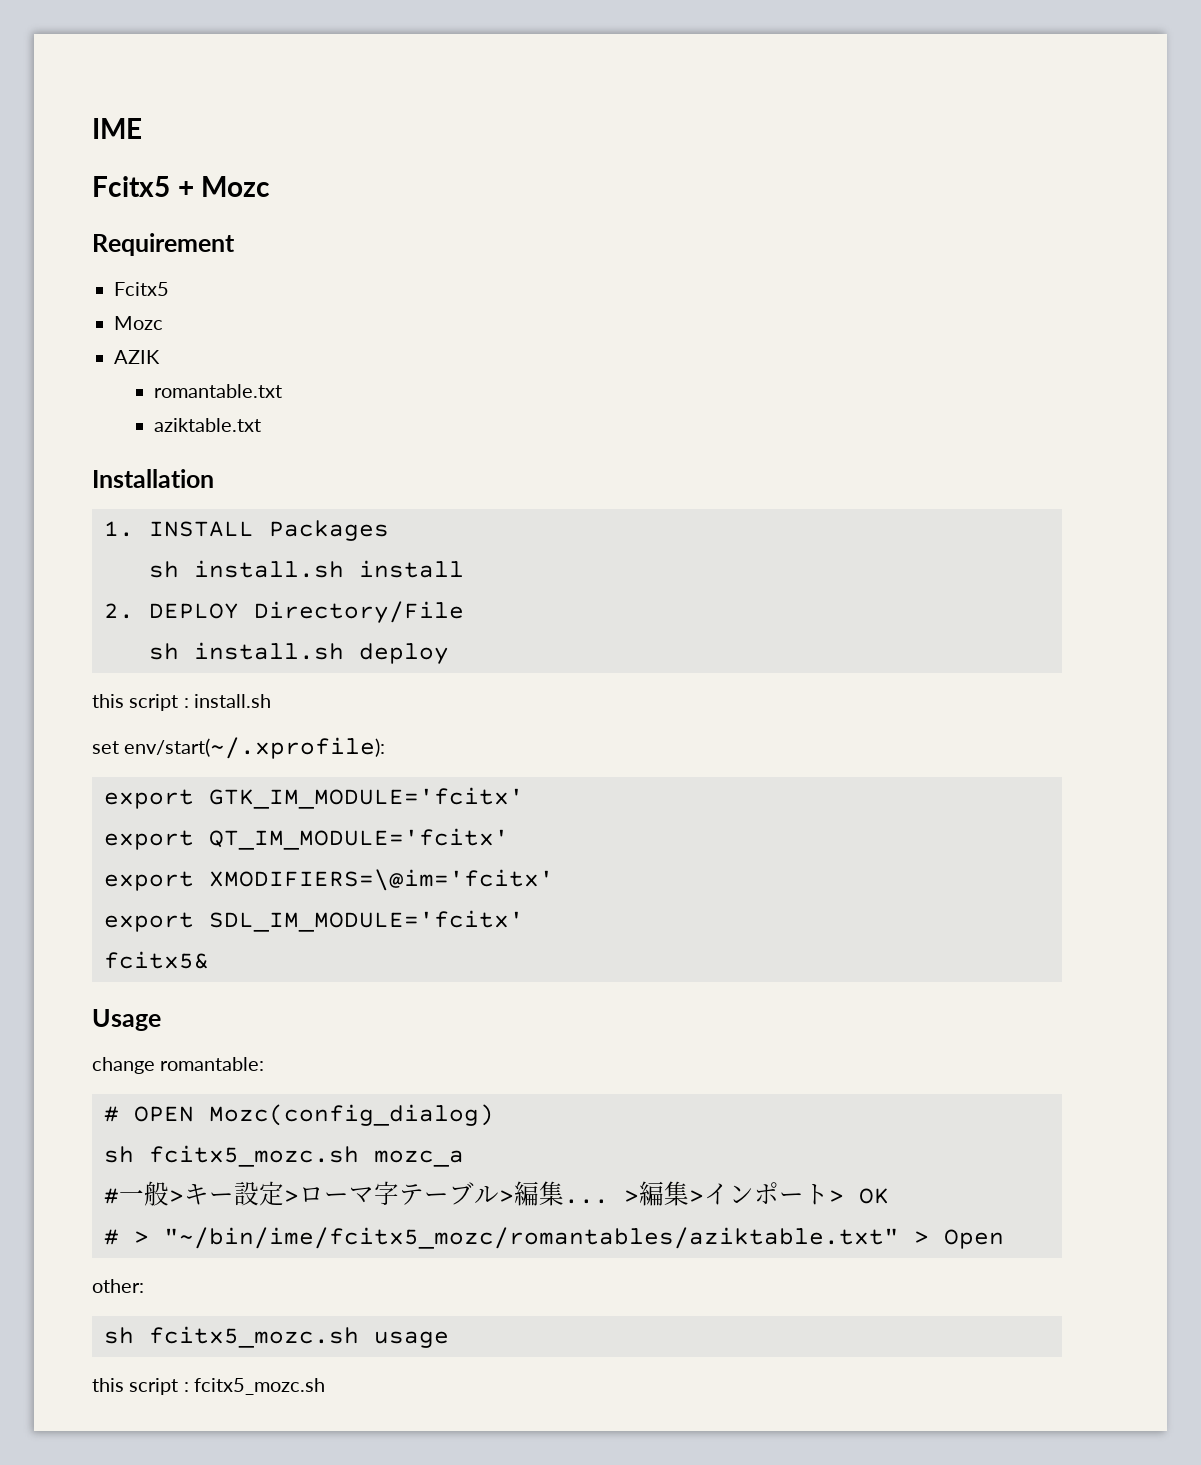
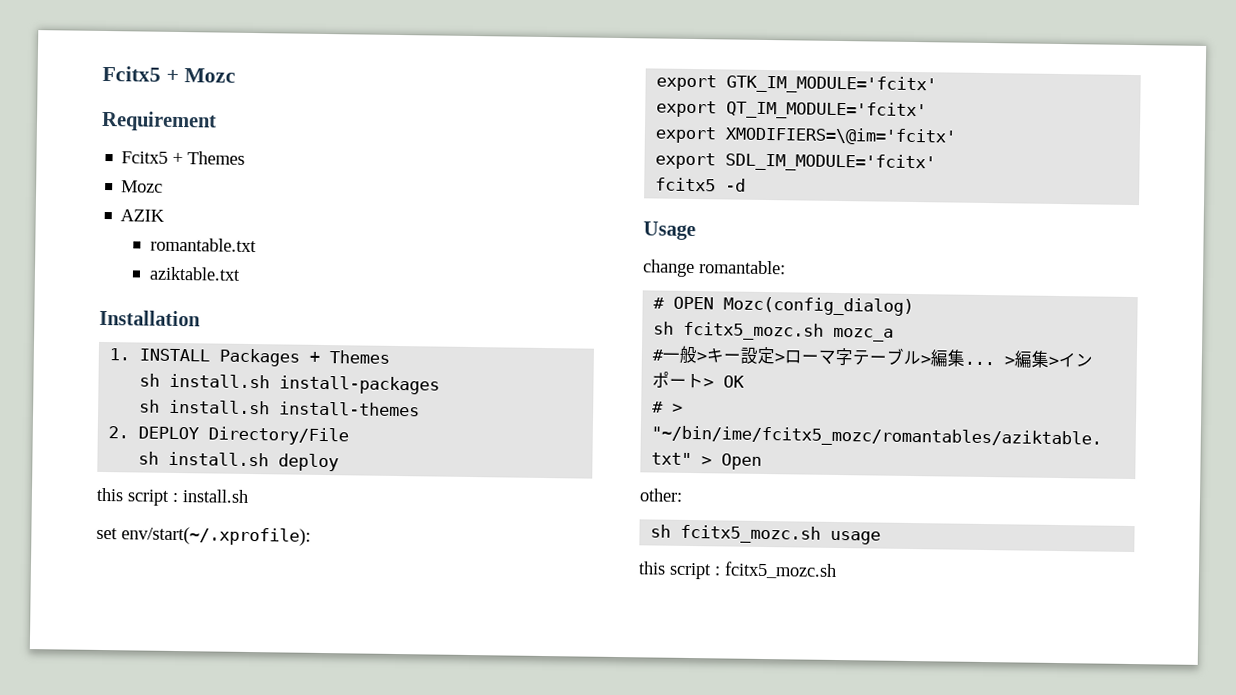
- IME
  Requirement
- Fcitx5
+ Fcitx5 + Themes
- 1. INSTALL Packages
- sh install.sh install
+ 1. INSTALL Packages + Themes
+ sh install.sh install-packages
+ sh install.sh install-themes
- fcitx5&
+ fcitx5 -d

